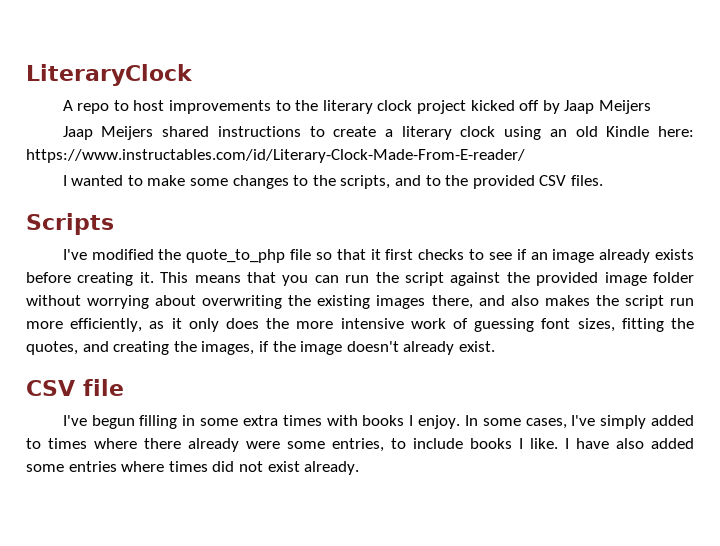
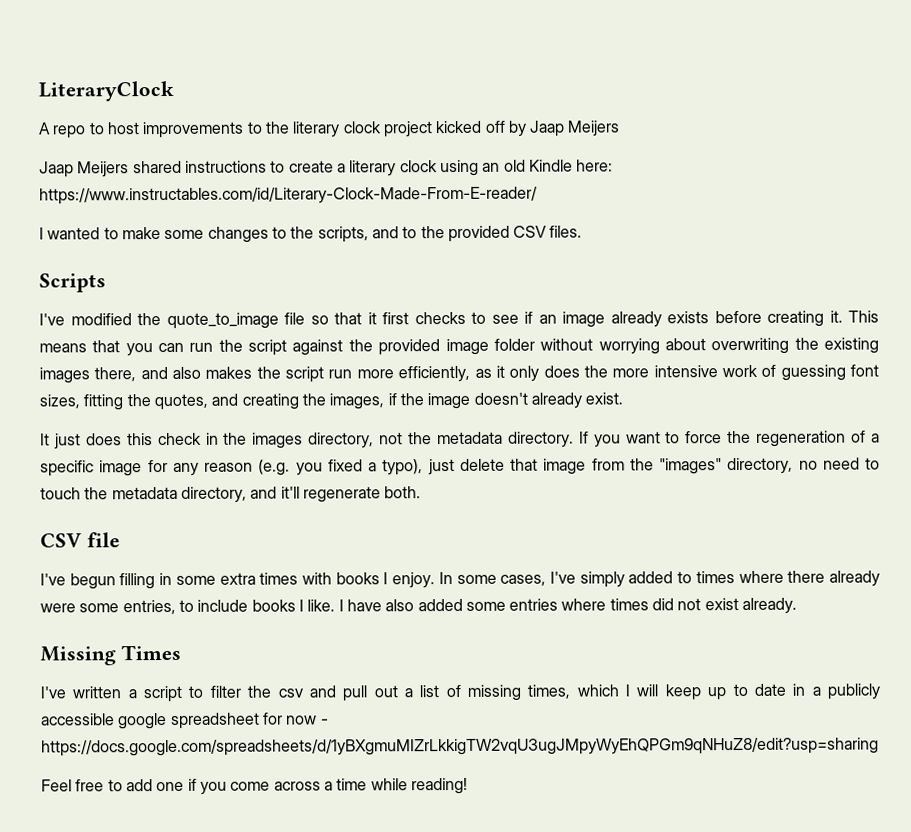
- I've modified the quote_to_php file so that it first checks to see if an image already exists before creating it.
+ I've modified the quote_to_image file so that it first checks to see if an image already exists before creating it.
+ It just does this check in the images directory, not the metadata directory. If you want to force the regeneration of a specific image for any reason (e.g. you fixed a typo), just delete that image from the "images" directory, no need to touch the metadata directory, and it'll regenerate both.
+ Missing Times
+ I've written a script to filter the csv and pull out a list of missing times, which I will keep up to date in a publicly accessible google spreadsheet for now - https://docs.google.com/spreadsheets/d/1yBXgmuMIZrLkkigTW2vqU3ugJMpyWyEhQPGm9qNHuZ8/edit?usp=sharing
+ Feel free to add one if you come across a time while reading!

